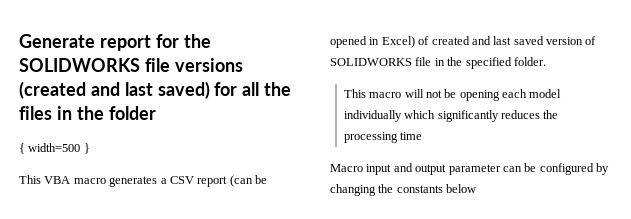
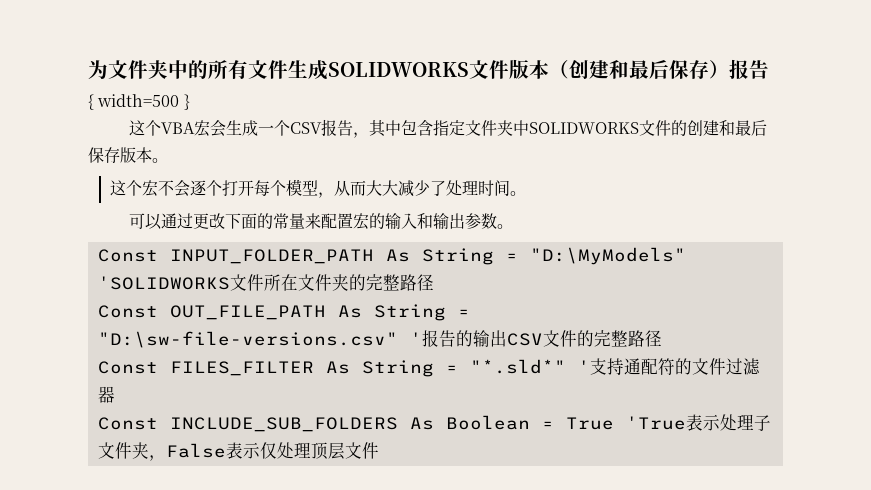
- Generate report for the SOLIDWORKS file versions (created and last saved) for all the files in the folder
+ 为文件夹中的所有文件生成SOLIDWORKS文件版本（创建和最后保存）报告
  { width=500 }
- This VBA macro generates a CSV report (can be opened in Excel) of created and last saved version of SOLIDWORKS file in the specified folder.
- This macro will not be opening each model individually which significantly reduces the processing time
- Macro input and output parameter can be configured by changing the constants below
+ 这个VBA宏会生成一个CSV报告，其中包含指定文件夹中SOLIDWORKS文件的创建和最后保存版本。
+ 这个宏不会逐个打开每个模型，从而大大减少了处理时间。
+ 可以通过更改下面的常量来配置宏的输入和输出参数。
+ Const INPUT_FOLDER_PATH As String = "D:\MyModels" 'SOLIDWORKS文件所在文件夹的完整路径
+ Const OUT_FILE_PATH As String = "D:\sw-file-versions.csv" '报告的输出CSV文件的完整路径
+ Const FILES_FILTER As String = "*.sld*" '支持通配符的文件过滤器
+ Const INCLUDE_SUB_FOLDERS As Boolean = True 'True表示处理子文件夹，False表示仅处理顶层文件

